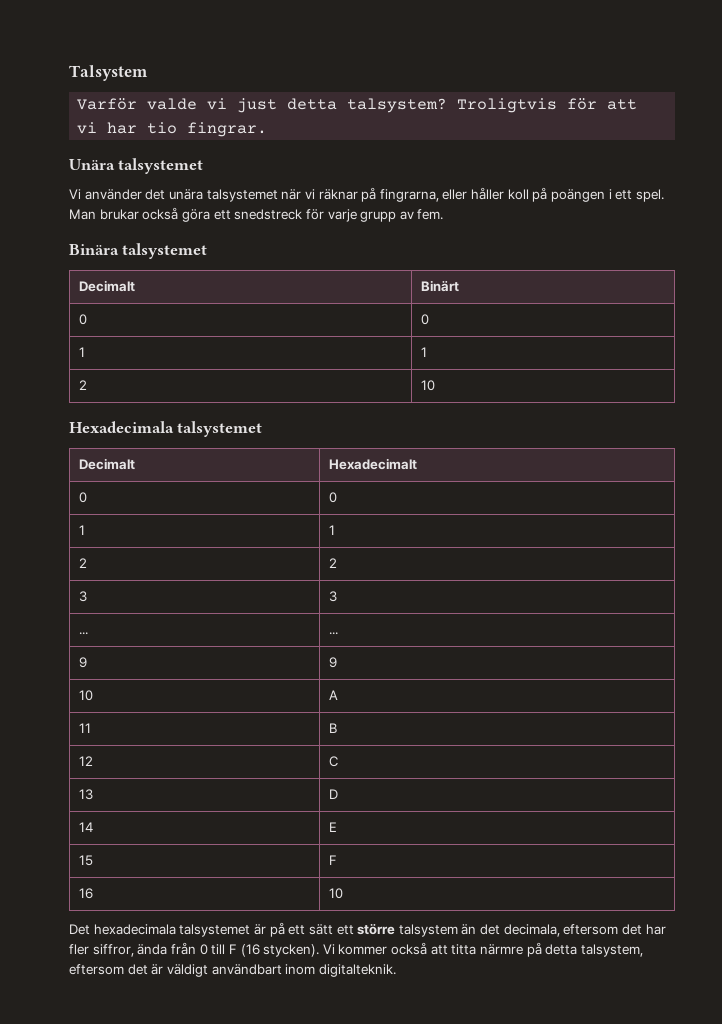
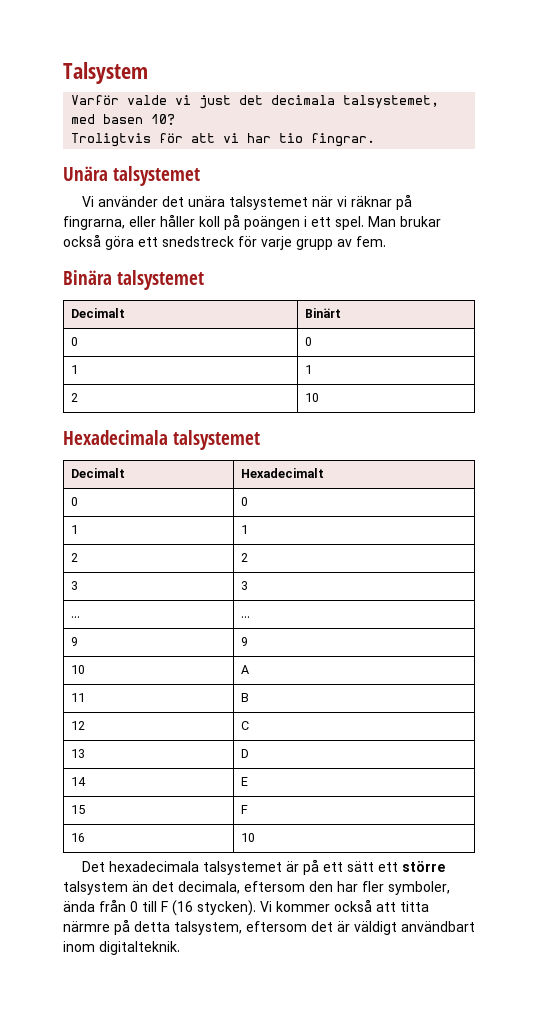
- Varför valde vi just detta talsystem? Troligtvis för att vi har tio fingrar.
+ Varför valde vi just det decimala talsystemet, med basen 10?
+ Troligtvis för att vi har tio fingrar.
- Det hexadecimala talsystemet är på ett sätt ett större talsystem än det decimala, eftersom det har fler siffror, ända från 0 till F (16 stycken).
+ Det hexadecimala talsystemet är på ett sätt ett större talsystem än det decimala, eftersom den har fler symboler, ända från 0 till F (16 stycken).

